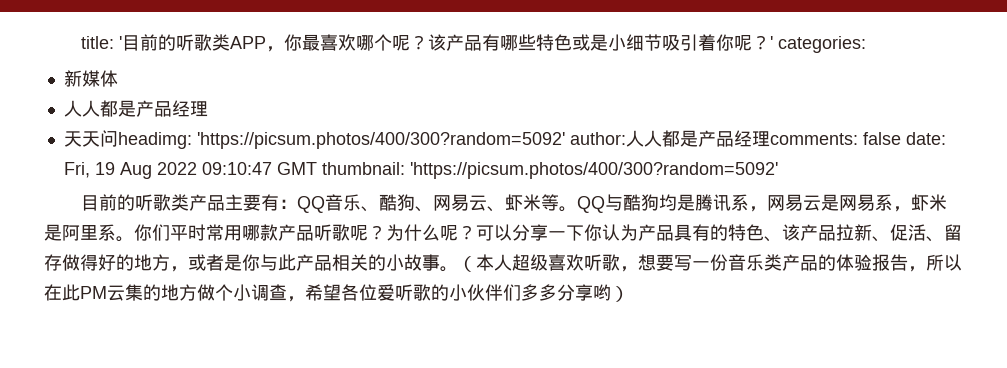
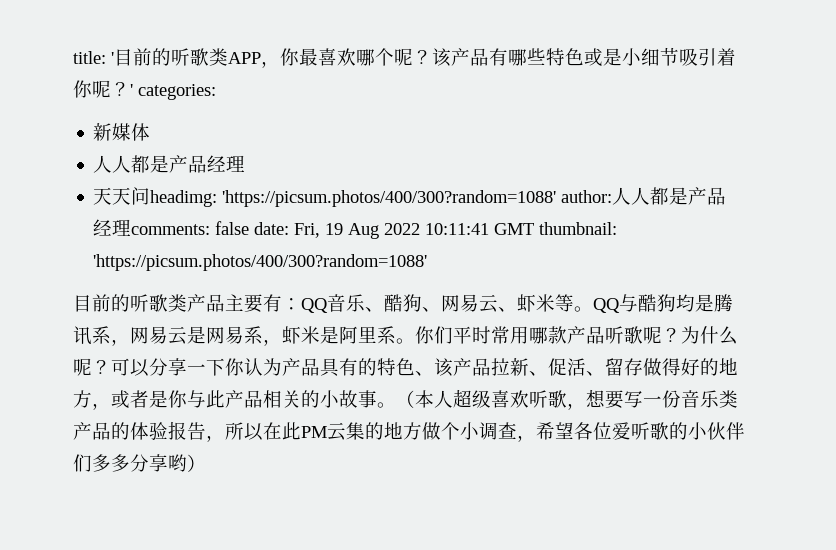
- 天天问headimg: 'https://picsum.photos/400/300?random=5092' author:人人都是产品经理comments: false date: Fri, 19 Aug 2022 09:10:47 GMT thumbnail: 'https://picsum.photos/400/300?random=5092'
+ 天天问headimg: 'https://picsum.photos/400/300?random=1088' author:人人都是产品经理comments: false date: Fri, 19 Aug 2022 10:11:41 GMT thumbnail: 'https://picsum.photos/400/300?random=1088'

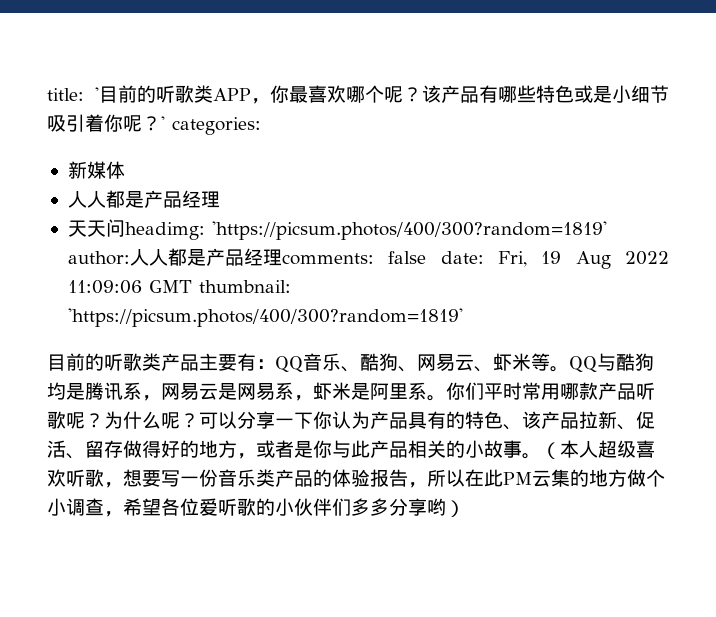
- 天天问headimg: 'https://picsum.photos/400/300?random=1088' author:人人都是产品经理comments: false date: Fri, 19 Aug 2022 10:11:41 GMT thumbnail: 'https://picsum.photos/400/300?random=1088'
+ 天天问headimg: 'https://picsum.photos/400/300?random=1819' author:人人都是产品经理comments: false date: Fri, 19 Aug 2022 11:09:06 GMT thumbnail: 'https://picsum.photos/400/300?random=1819'

